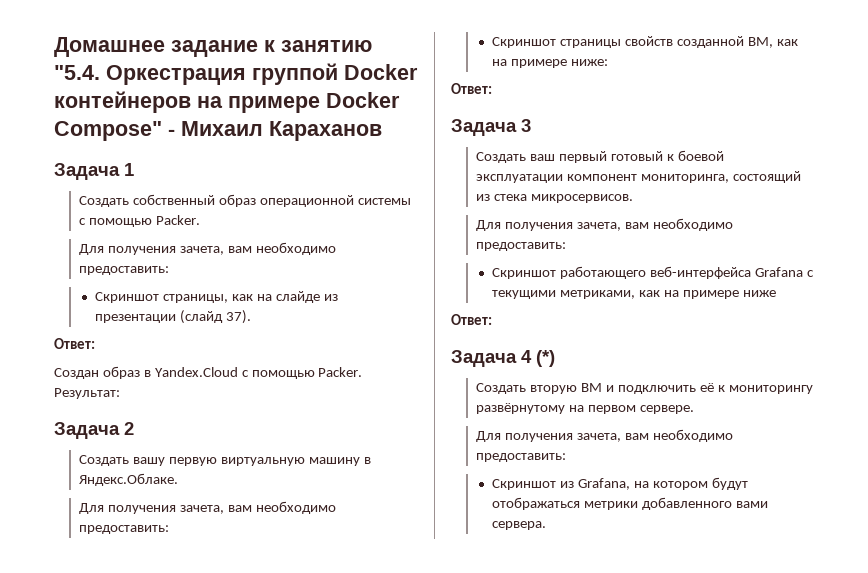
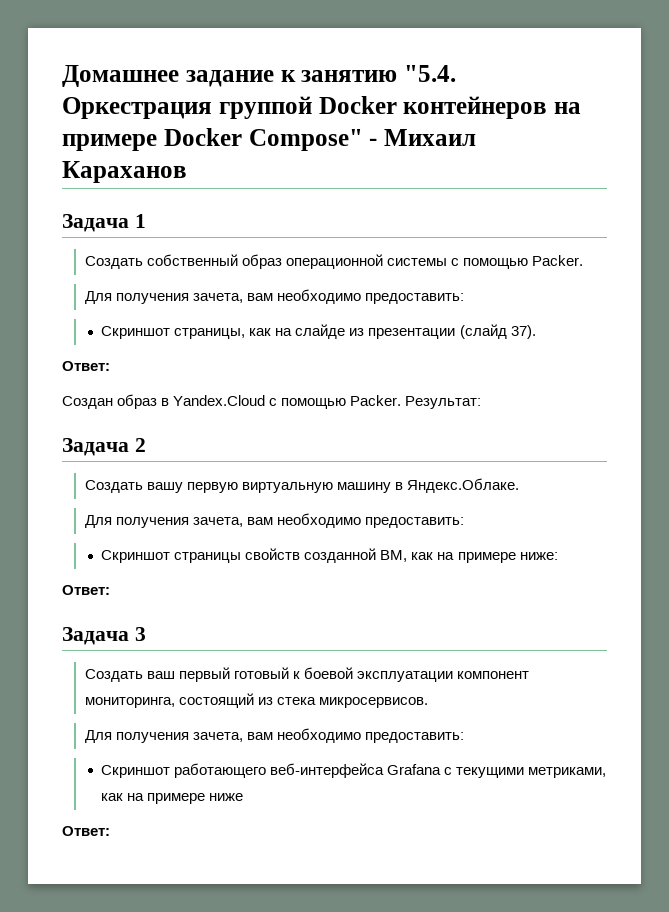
- Задача 4 (*)
- Создать вторую ВМ и подключить её к мониторингу развёрнутому на первом сервере.
- Для получения зачета, вам необходимо предоставить:
- Скриншот из Grafana, на котором будут отображаться метрики добавленного вами сервера.

